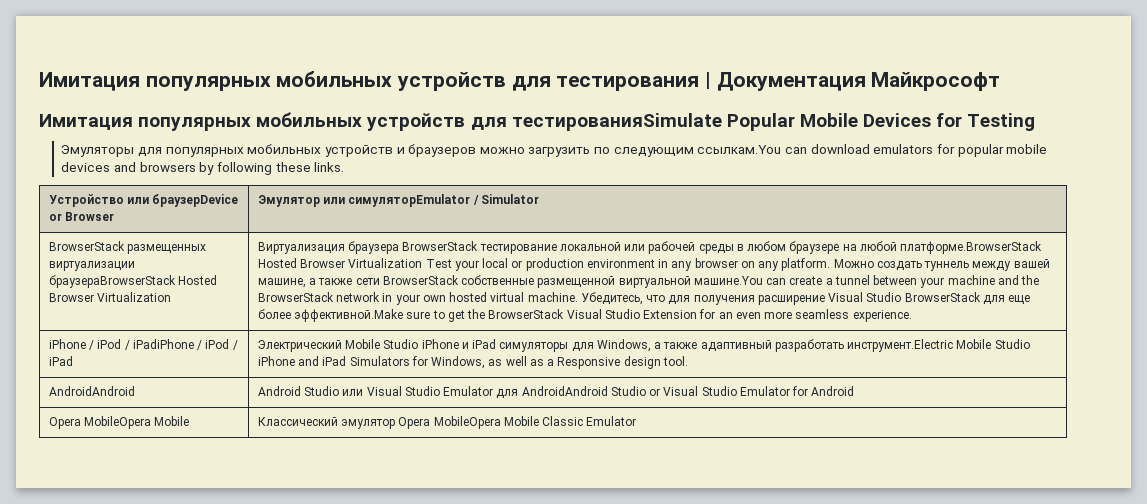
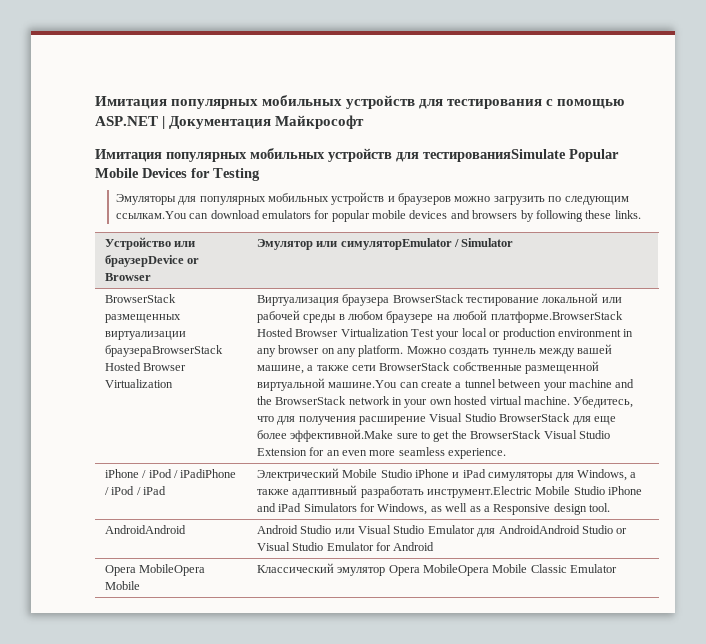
- Имитация популярных мобильных устройств для тестирования | Документация Майкрософт
+ Имитация популярных мобильных устройств для тестирования с помощью ASP.NET | Документация Майкрософт

